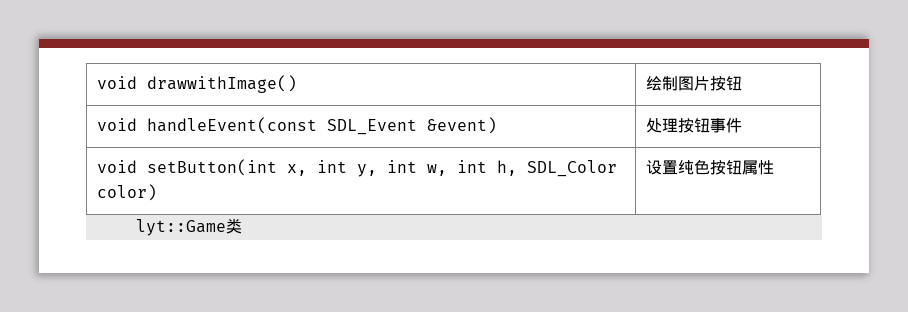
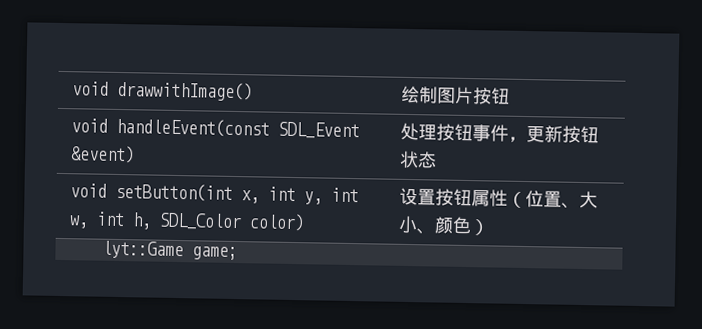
- void handleEvent(const SDL_Event &event) | 处理按钮事件
+ void handleEvent(const SDL_Event &event) | 处理按钮事件，更新按钮状态
- void setButton(int x, int y, int w, int h, SDL_Color color) | 设置纯色按钮属性
+ void setButton(int x, int y, int w, int h, SDL_Color color) | 设置按钮属性（位置、大小、颜色）
- lyt::Game类
+ lyt::Game game;

